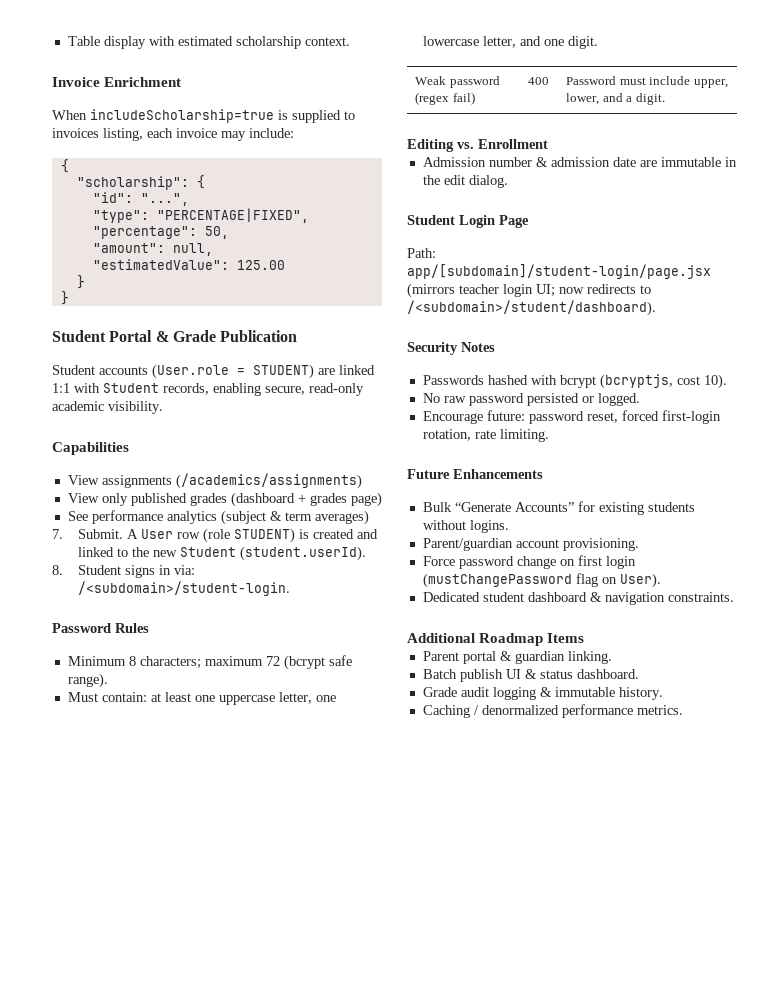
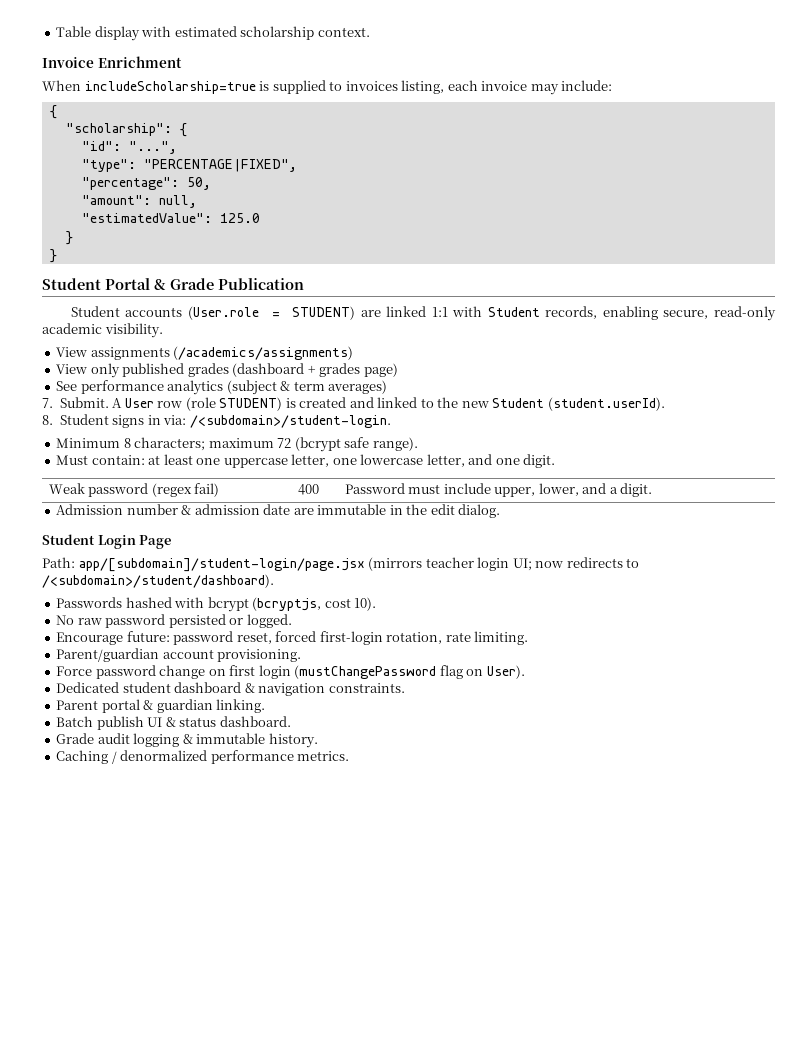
- "estimatedValue": 125.00
+ "estimatedValue": 125.0
- Capabilities
- Password Rules
- Editing vs. Enrollment
- Security Notes
- Future Enhancements
- Bulk “Generate Accounts” for existing students without logins.
- Additional Roadmap Items

